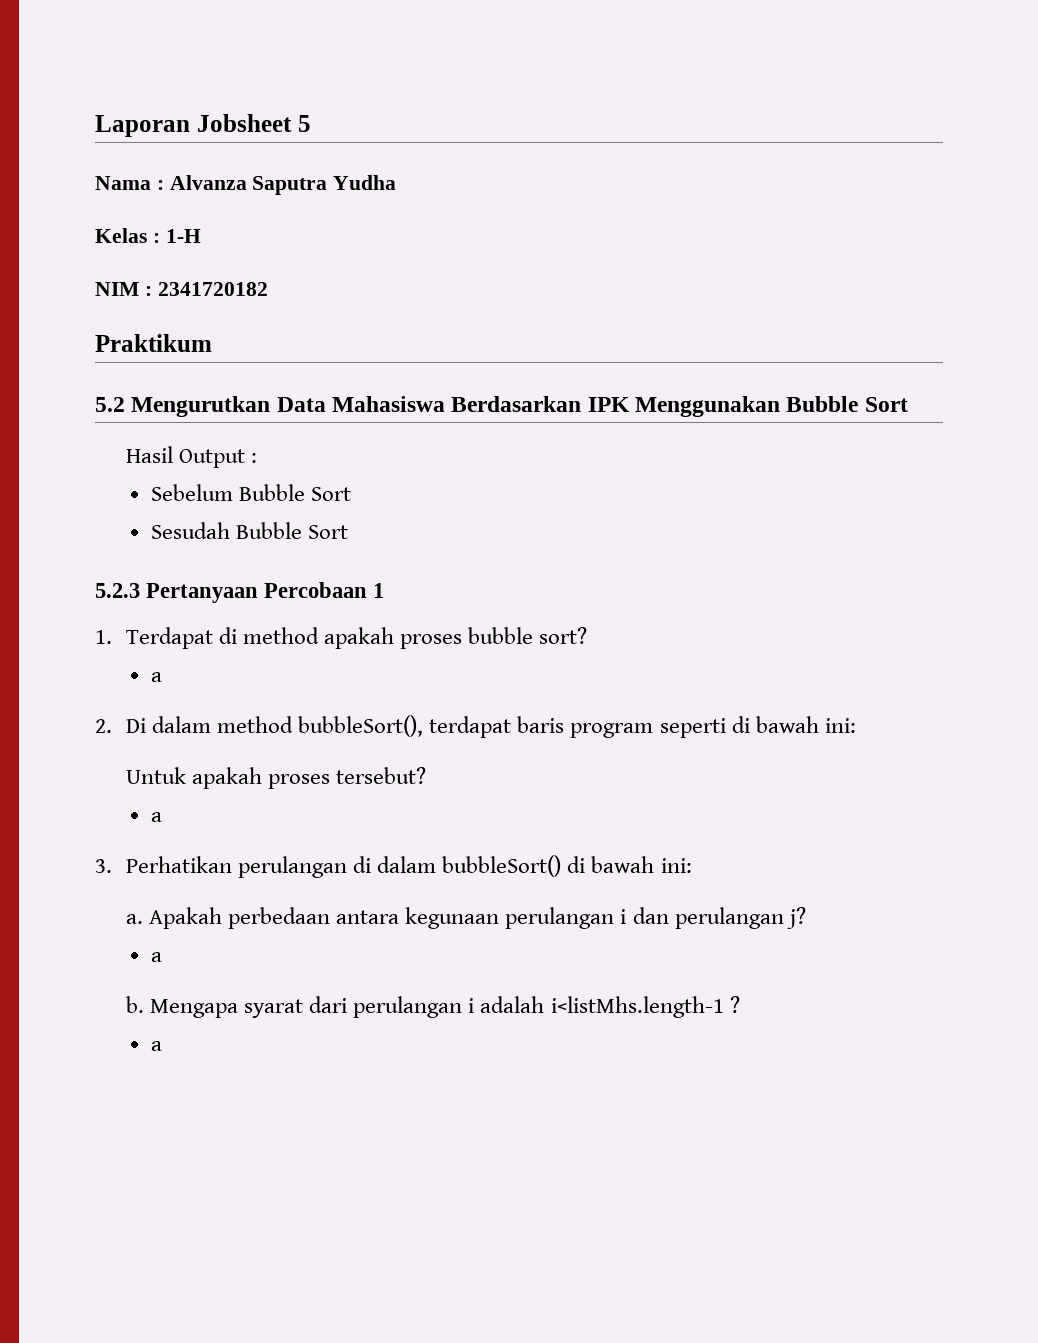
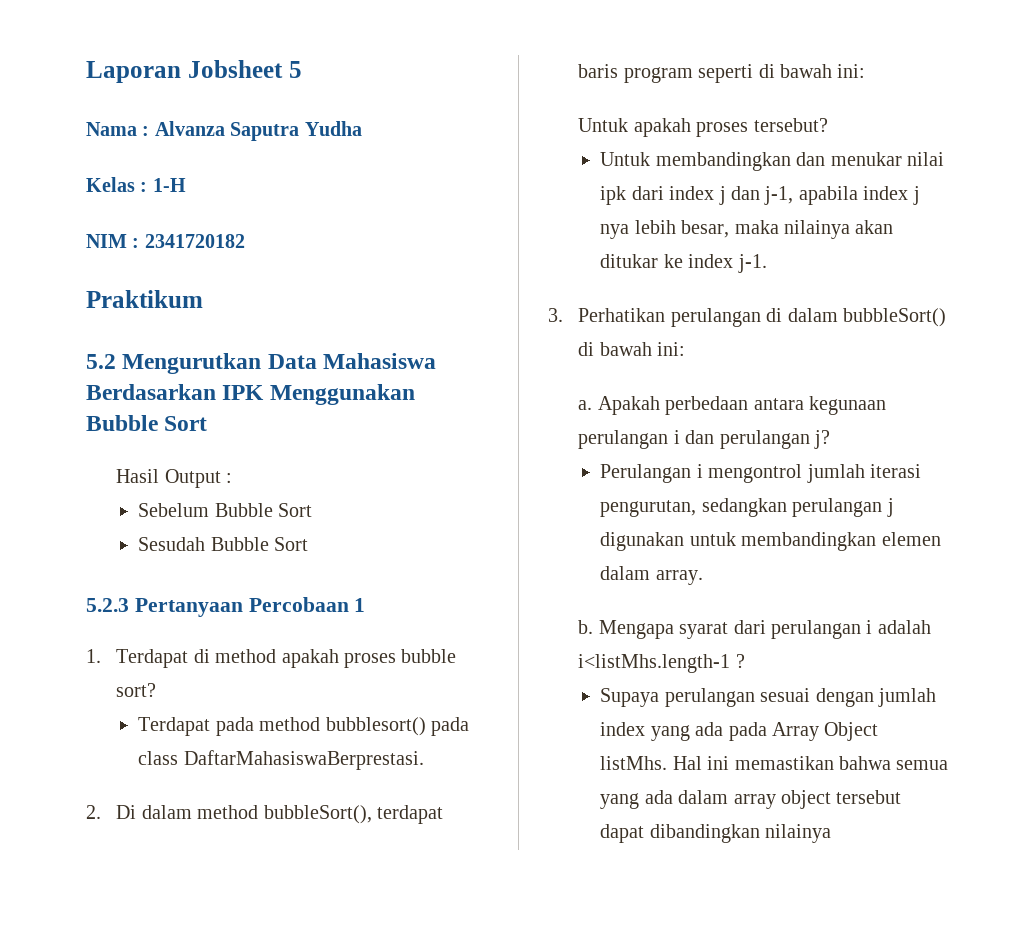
  1. Terdapat di method apakah proses bubble sort?
- a
+ Terdapat pada method bubblesort() pada class DaftarMahasiswaBerprestasi.
  Untuk apakah proses tersebut?
- a
+ Untuk membandingkan dan menukar nilai ipk dari index j dan j-1, apabila index j nya lebih besar, maka nilainya akan ditukar ke index j-1.
  Apakah perbedaan antara kegunaan perulangan i dan perulangan j?
- a
+ Perulangan i mengontrol jumlah iterasi pengurutan, sedangkan perulangan j digunakan untuk membandingkan elemen dalam array.
  Mengapa syarat dari perulangan i adalah i<listMhs.length-1 ?
- a
+ Supaya perulangan sesuai dengan jumlah index yang ada pada Array Object listMhs. Hal ini memastikan bahwa semua yang ada dalam array object tersebut dapat dibandingkan nilainya

